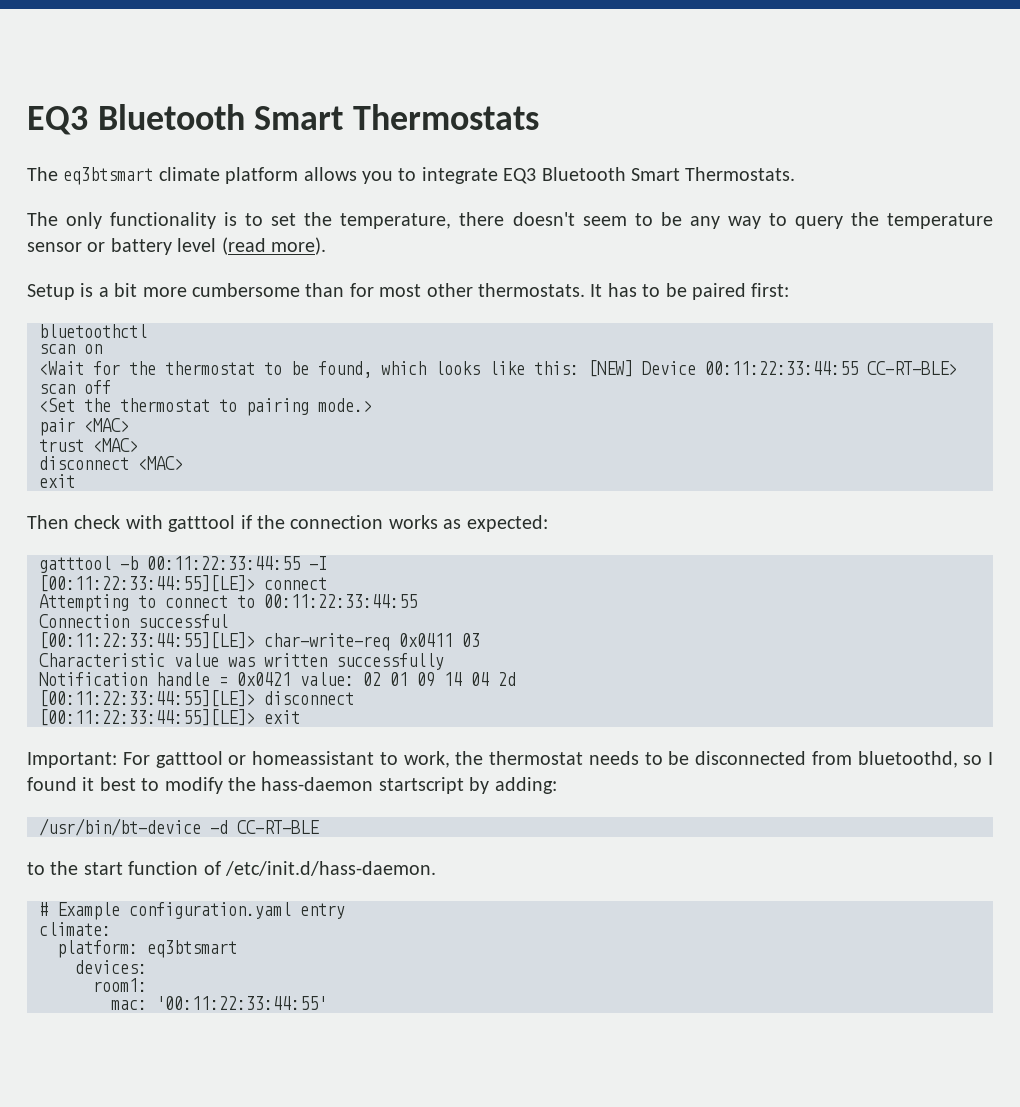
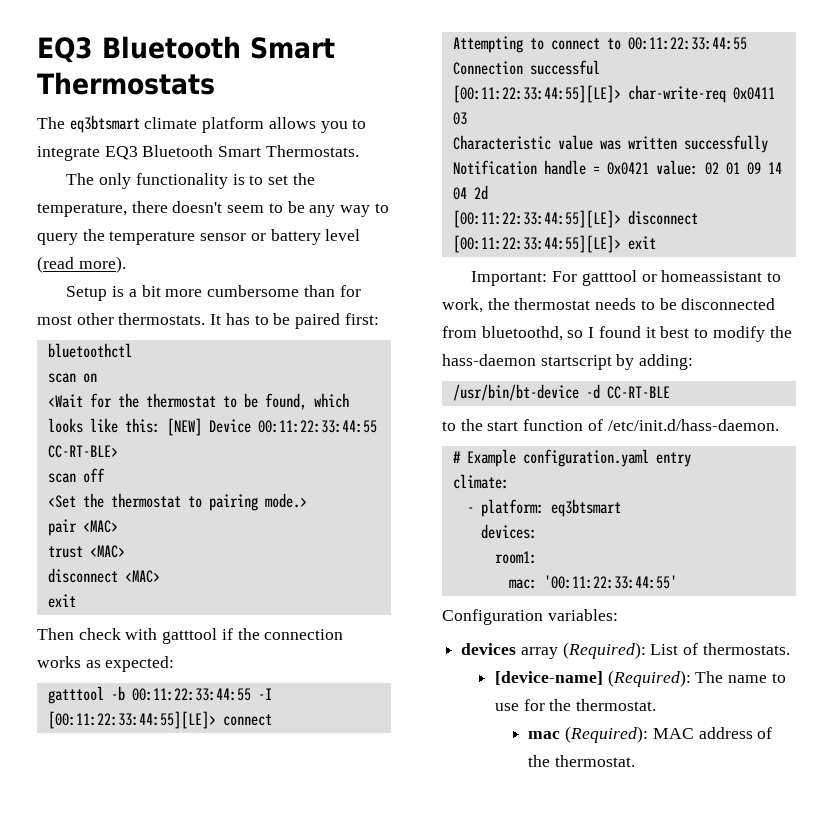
- platform: eq3btsmart
+ - platform: eq3btsmart
+ Configuration variables:
+ devices array (Required): List of thermostats.
+ [device-name] (Required): The name to use for the thermostat.
+ mac (Required): MAC address of the thermostat.

